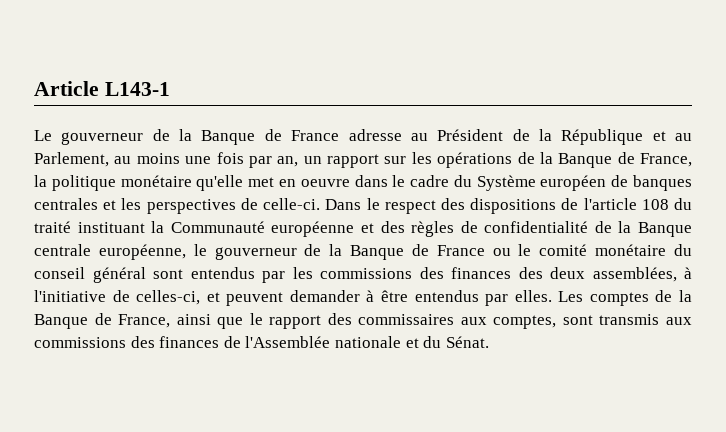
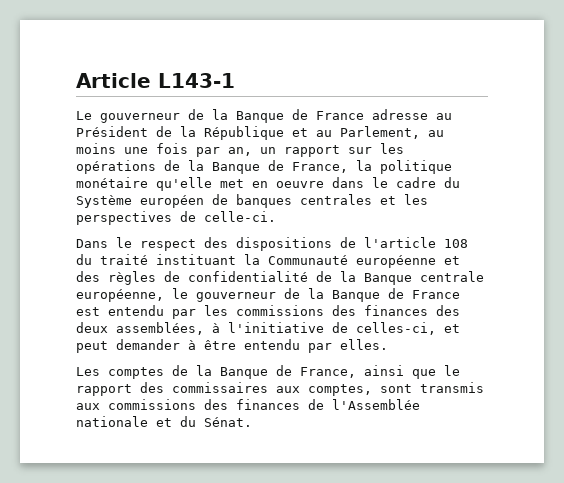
- Le gouverneur de la Banque de France adresse au Président de la République et au Parlement, au moins une fois par an, un rapport sur les opérations de la Banque de France, la politique monétaire qu'elle met en oeuvre dans le cadre du Système européen de banques centrales et les perspectives de celle-ci. Dans le respect des dispositions de l'article 108 du traité instituant la Communauté européenne et des règles de confidentialité de la Banque centrale européenne, le gouverneur de la Banque de France ou le comité monétaire du conseil général sont entendus par les commissions des finances des deux assemblées, à l'initiative de celles-ci, et peuvent demander à être entendus par elles. Les comptes de la Banque de France, ainsi que le rapport des commissaires aux comptes, sont transmis aux commissions des finances de l'Assemblée nationale et du Sénat.
+ Le gouverneur de la Banque de France adresse au Président de la République et au Parlement, au moins une fois par an, un rapport sur les opérations de la Banque de France, la politique monétaire qu'elle met en oeuvre dans le cadre du Système européen de banques centrales et les perspectives de celle-ci.
+ Dans le respect des dispositions de l'article 108 du traité instituant la Communauté européenne et des règles de confidentialité de la Banque centrale européenne, le gouverneur de la Banque de France est entendu par les commissions des finances des deux assemblées, à l'initiative de celles-ci, et peut demander à être entendu par elles.
+ Les comptes de la Banque de France, ainsi que le rapport des commissaires aux comptes, sont transmis aux commissions des finances de l'Assemblée nationale et du Sénat.

